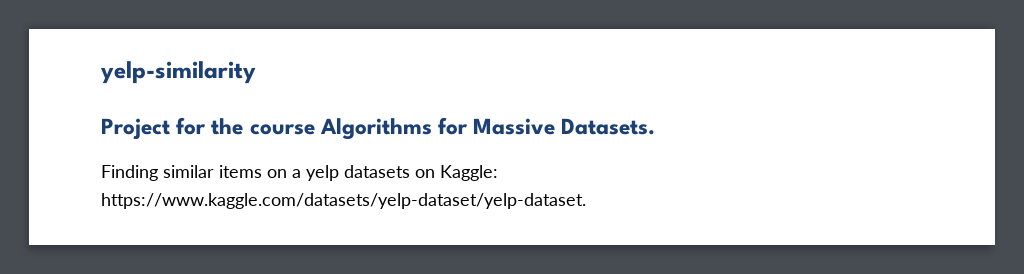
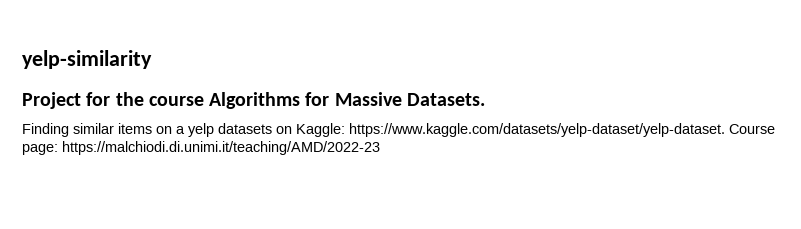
- Finding similar items on a yelp datasets on Kaggle: https://www.kaggle.com/datasets/yelp-dataset/yelp-dataset.
+ Finding similar items on a yelp datasets on Kaggle: https://www.kaggle.com/datasets/yelp-dataset/yelp-dataset. Course page: https://malchiodi.di.unimi.it/teaching/AMD/2022-23

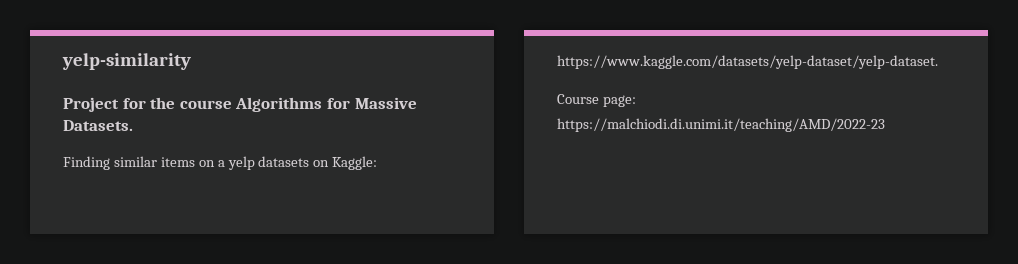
- Finding similar items on a yelp datasets on Kaggle: https://www.kaggle.com/datasets/yelp-dataset/yelp-dataset. Course page: https://malchiodi.di.unimi.it/teaching/AMD/2022-23
+ Finding similar items on a yelp datasets on Kaggle: https://www.kaggle.com/datasets/yelp-dataset/yelp-dataset.
+ Course page: https://malchiodi.di.unimi.it/teaching/AMD/2022-23

